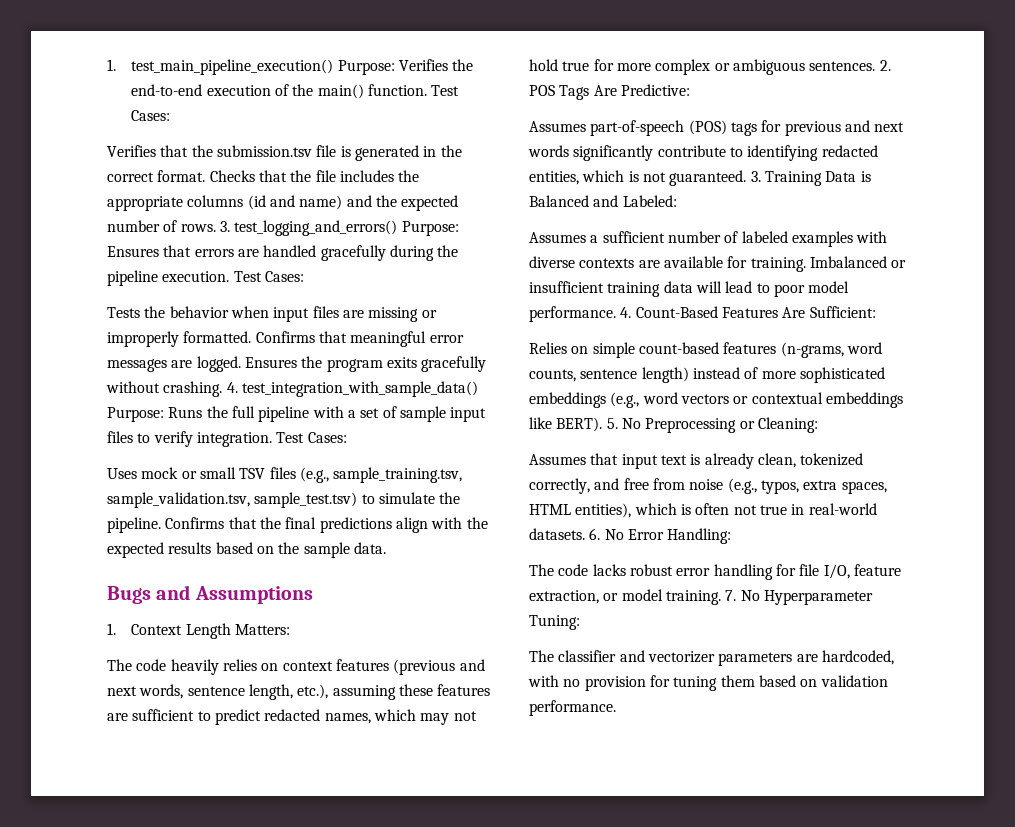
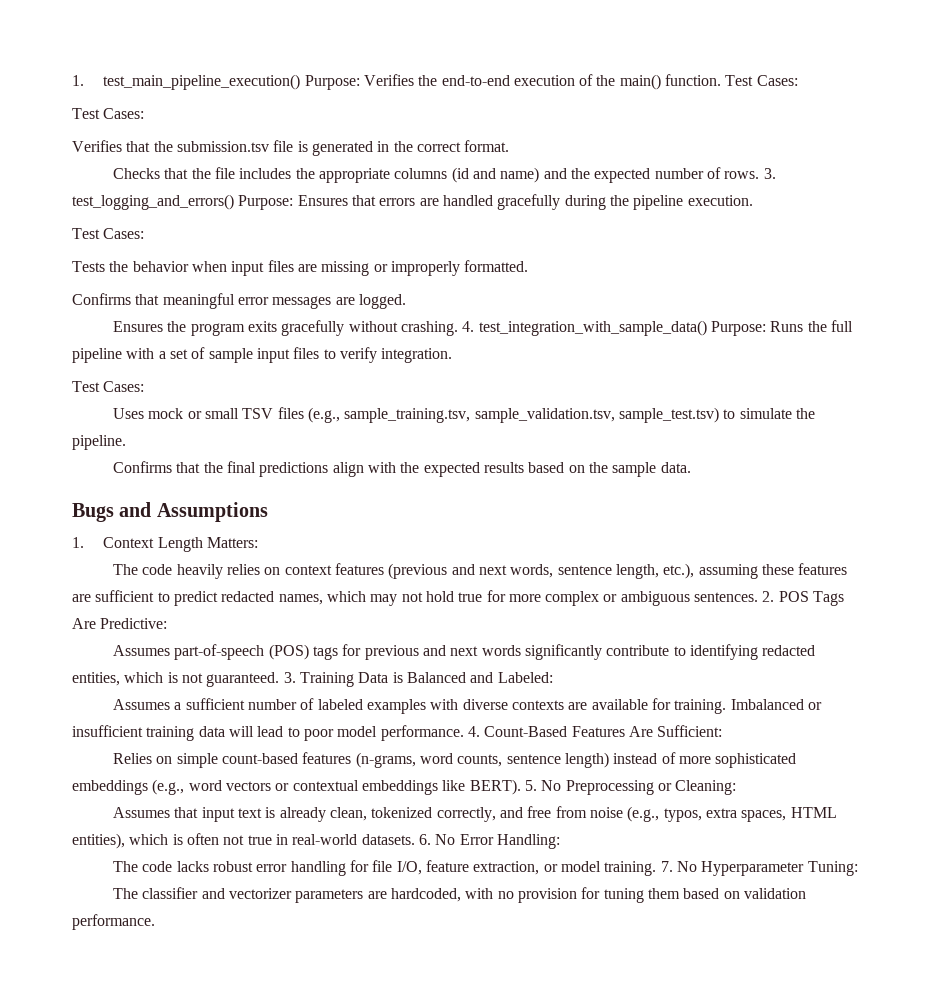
  1. test_main_pipeline_execution() Purpose: Verifies the end-to-end execution of the main() function. Test Cases:
+ Test Cases:
- Verifies that the submission.tsv file is generated in the correct format. Checks that the file includes the appropriate columns (id and name) and the expected number of rows.
+ Verifies that the submission.tsv file is generated in the correct format.
+ Checks that the file includes the appropriate columns (id and name) and the expected number of rows.
- 3. test_logging_and_errors() Purpose: Ensures that errors are handled gracefully during the pipeline execution. Test Cases:
+ 3. test_logging_and_errors() Purpose: Ensures that errors are handled gracefully during the pipeline execution.
+ Test Cases:
- Tests the behavior when input files are missing or improperly formatted. Confirms that meaningful error messages are logged. Ensures the program exits gracefully without crashing.
+ Tests the behavior when input files are missing or improperly formatted.
+ Confirms that meaningful error messages are logged.
+ Ensures the program exits gracefully without crashing.
- 4. test_integration_with_sample_data() Purpose: Runs the full pipeline with a set of sample input files to verify integration. Test Cases:
+ 4. test_integration_with_sample_data() Purpose: Runs the full pipeline with a set of sample input files to verify integration.
+ Test Cases:
- Uses mock or small TSV files (e.g., sample_training.tsv, sample_validation.tsv, sample_test.tsv) to simulate the pipeline. Confirms that the final predictions align with the expected results based on the sample data.
+ Uses mock or small TSV files (e.g., sample_training.tsv, sample_validation.tsv, sample_test.tsv) to simulate the pipeline.
+ Confirms that the final predictions align with the expected results based on the sample data.

